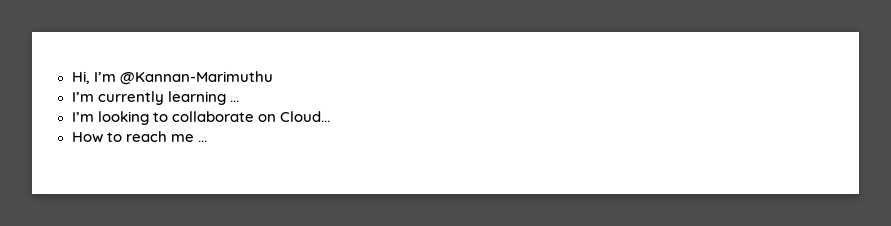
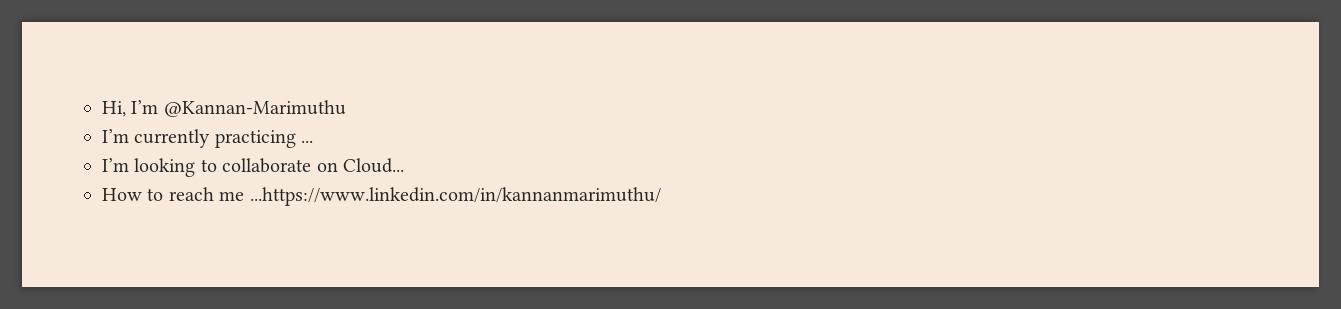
- I’m currently learning ...
+ I’m currently practicing ...
- How to reach me ...
+ How to reach me ...https://www.linkedin.com/in/kannanmarimuthu/

